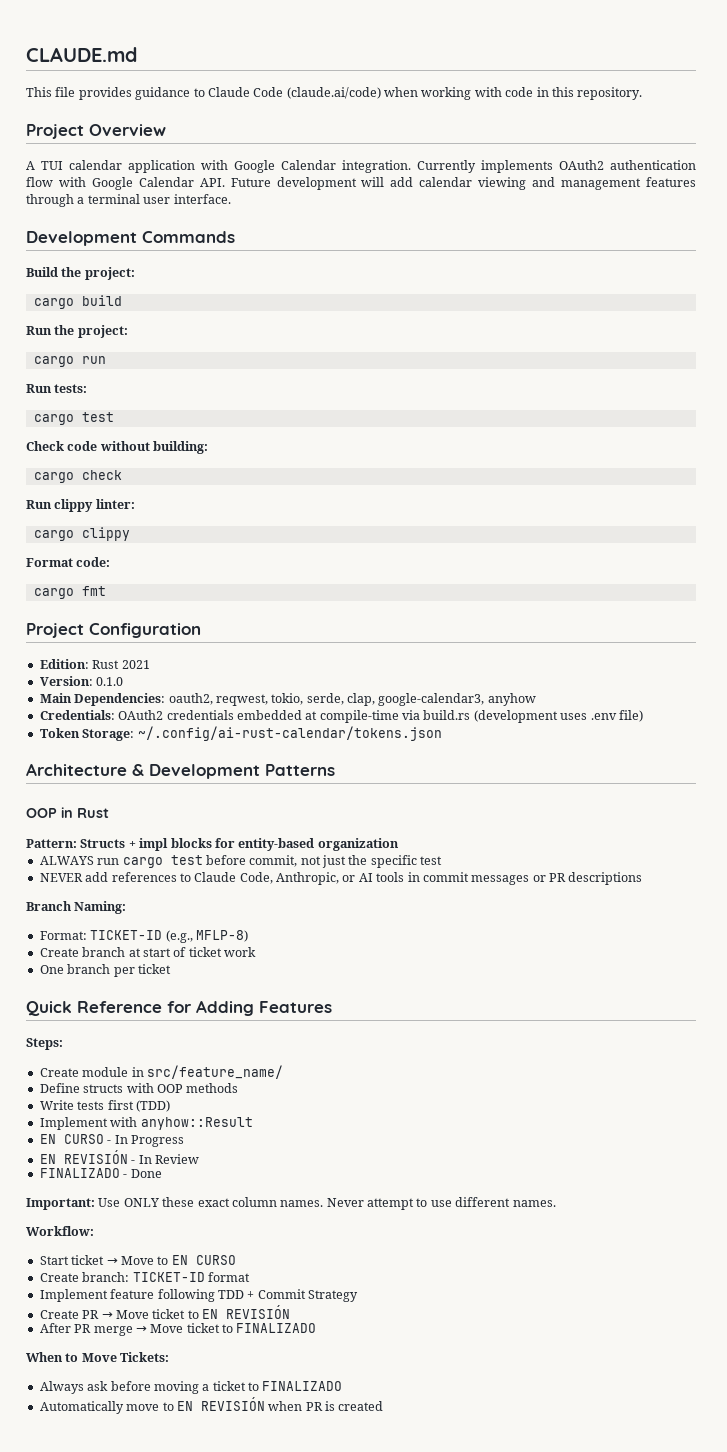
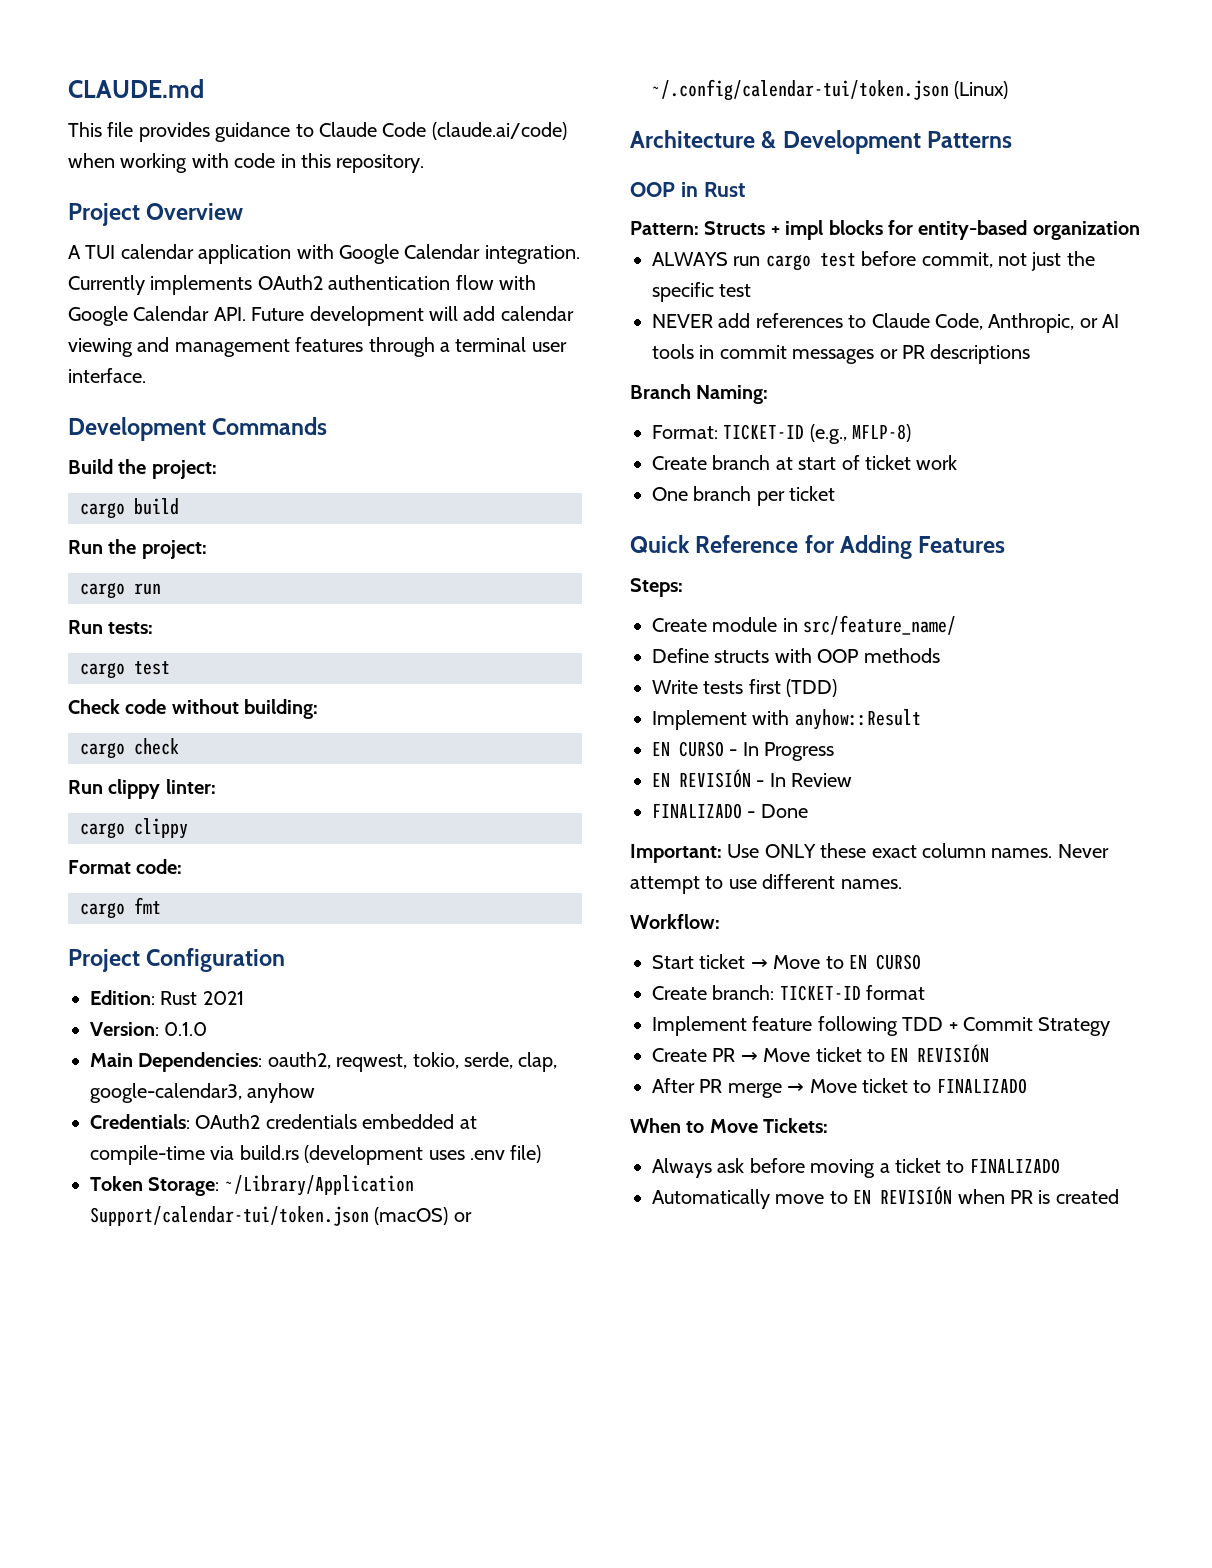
- Token Storage: ~/.config/ai-rust-calendar/tokens.json
+ Token Storage: ~/Library/Application Support/calendar-tui/token.json (macOS) or ~/.config/calendar-tui/token.json (Linux)

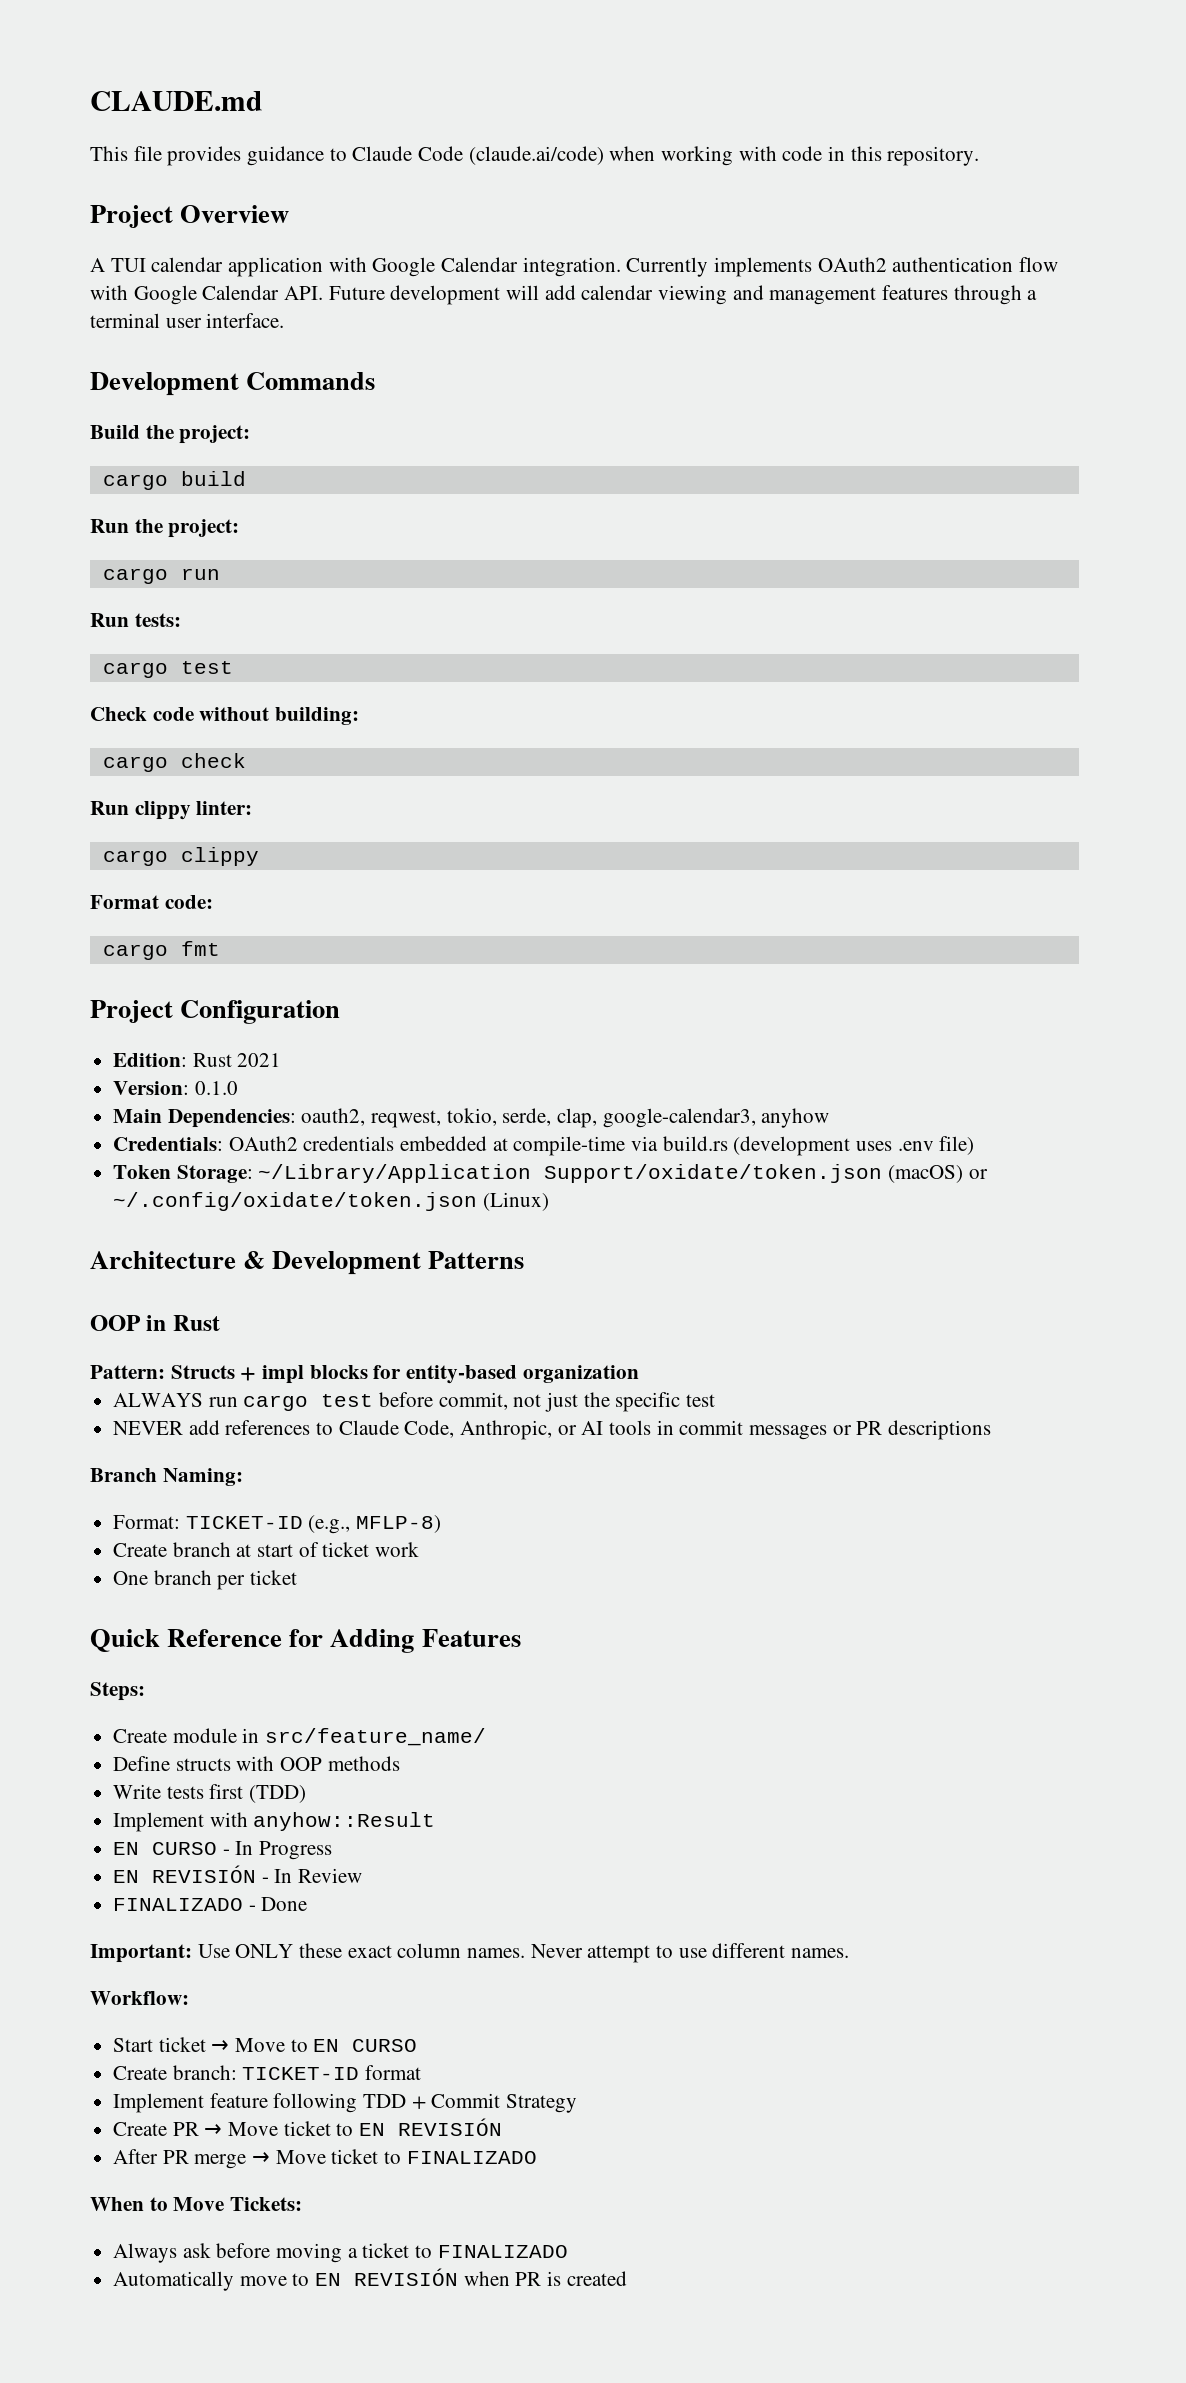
- Token Storage: ~/Library/Application Support/calendar-tui/token.json (macOS) or ~/.config/calendar-tui/token.json (Linux)
+ Token Storage: ~/Library/Application Support/oxidate/token.json (macOS) or ~/.config/oxidate/token.json (Linux)

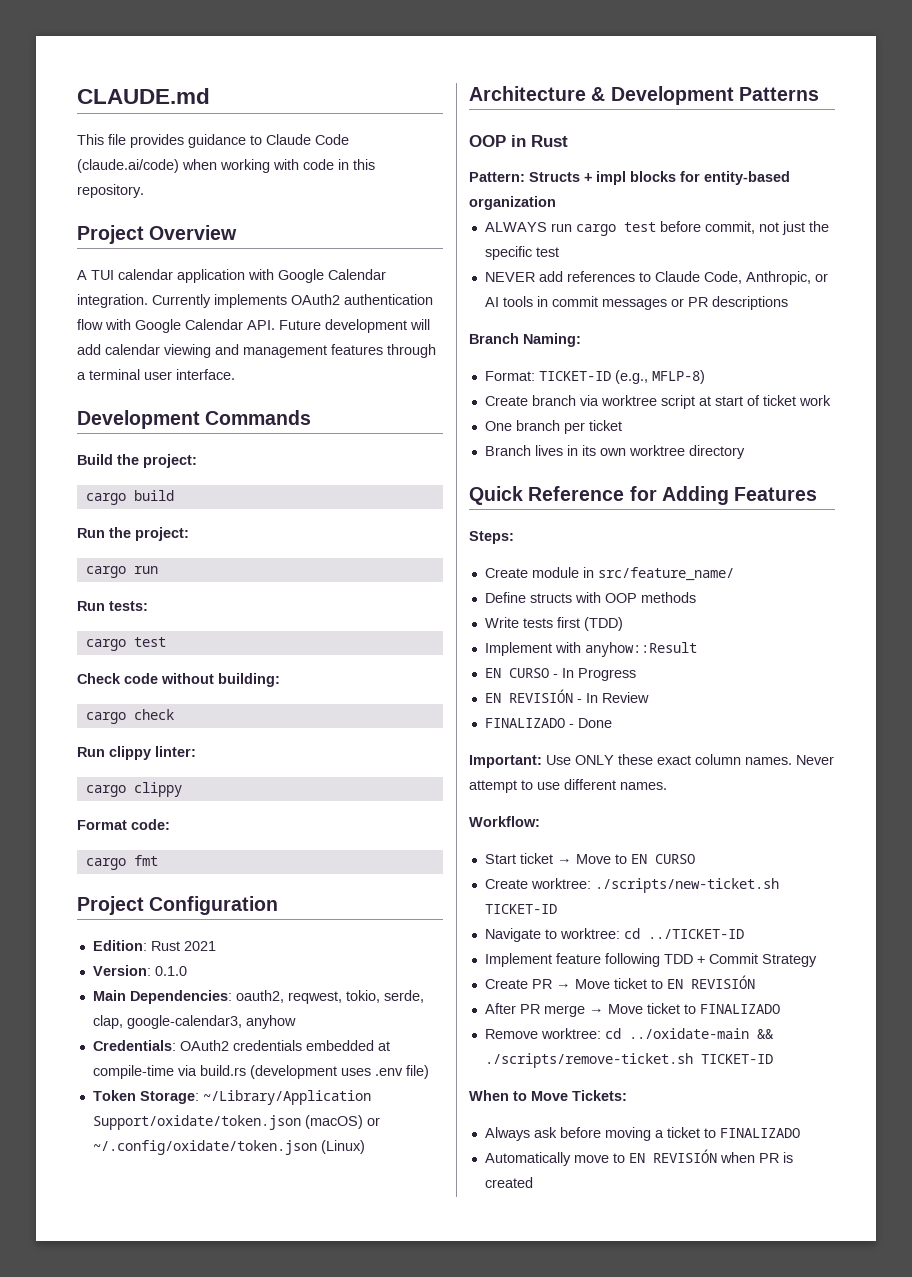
- Create branch at start of ticket work
+ Create branch via worktree script at start of ticket work
+ Branch lives in its own worktree directory
- Create branch: TICKET-ID format
+ Create worktree: ./scripts/new-ticket.sh TICKET-ID
+ Navigate to worktree: cd ../TICKET-ID
+ Remove worktree: cd ../oxidate-main && ./scripts/remove-ticket.sh TICKET-ID

